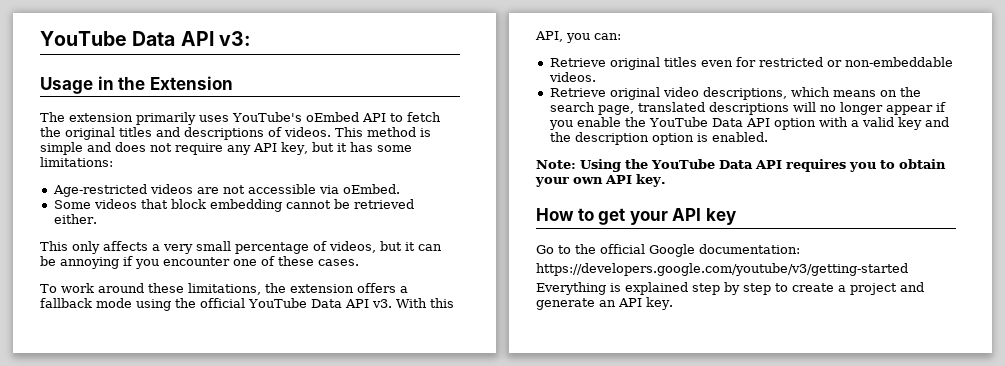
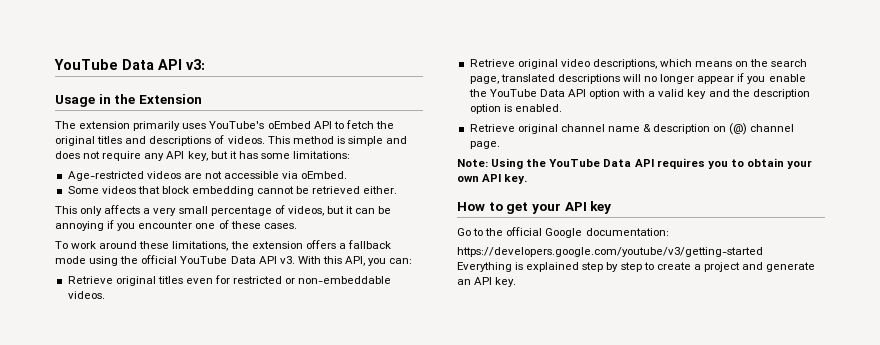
+ Retrieve original channel name & description on (@) channel page.

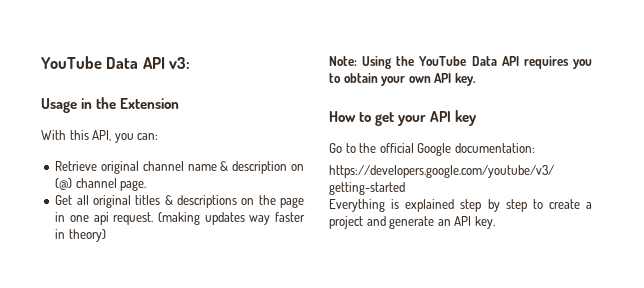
- The extension primarily uses YouTube's oEmbed API to fetch the original titles and descriptions of videos. This method is simple and does not require any API key, but it has some limitations:
- Age-restricted videos are not accessible via oEmbed.
- Some videos that block embedding cannot be retrieved either.
- This only affects a very small percentage of videos, but it can be annoying if you encounter one of these cases.
- To work around these limitations, the extension offers a fallback mode using the official YouTube Data API v3.
- Retrieve original titles even for restricted or non-embeddable videos.
- Retrieve original video descriptions, which means on the search page, translated descriptions will no longer appear if you enable the YouTube Data API option with a valid key and the description option is enabled.
+ Get all original titles & descriptions on the page in one api request. (making updates way faster in theory)

